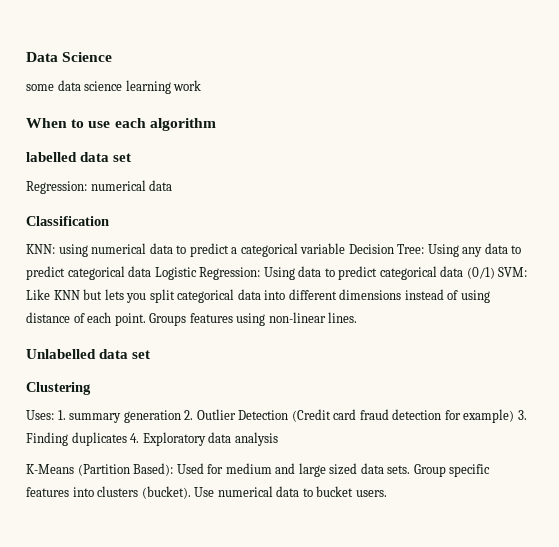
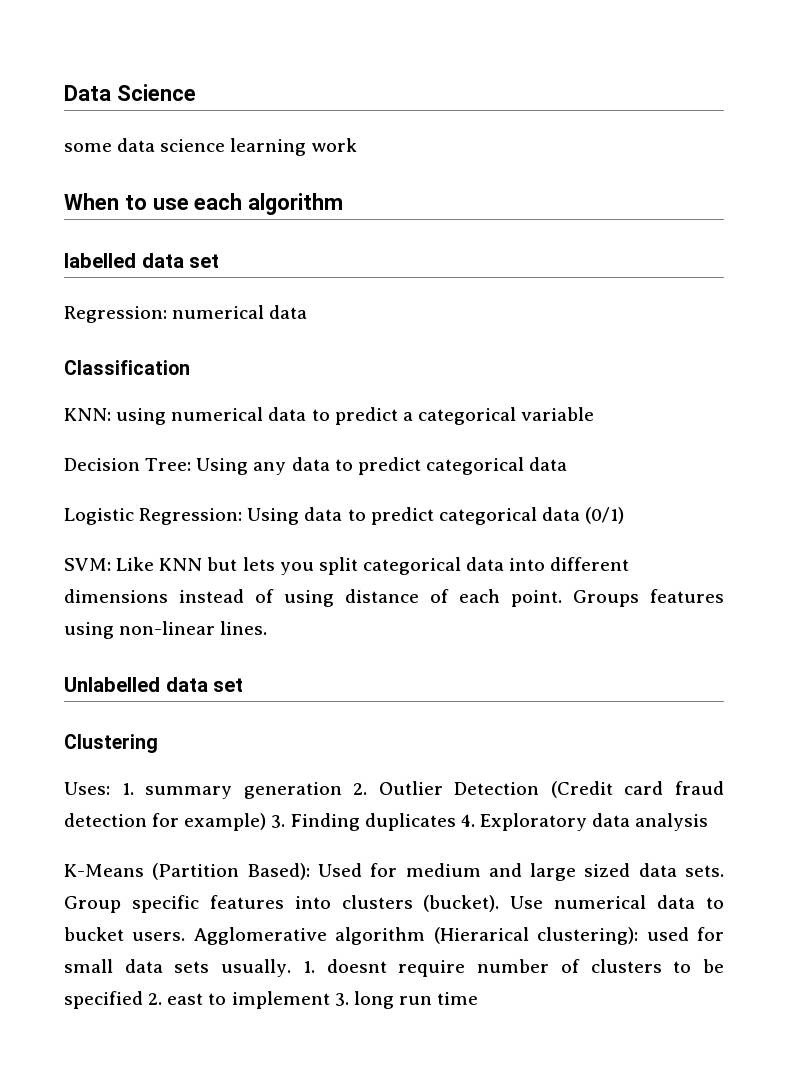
- KNN: using numerical data to predict a categorical variable Decision Tree: Using any data to predict categorical data Logistic Regression: Using data to predict categorical data (0/1) SVM: Like KNN but lets you split categorical data into different dimensions instead of using distance of each point.
+ KNN: using numerical data to predict a categorical variable
+ Decision Tree: Using any data to predict categorical data
+ Logistic Regression: Using data to predict categorical data (0/1)
+ SVM: Like KNN but lets you split categorical data into different dimensions instead of using distance of each point.
+ Agglomerative algorithm (Hierarical clustering): used for small data sets usually. 1. doesnt require number of clusters to be specified 2. east to implement 3. long run time

